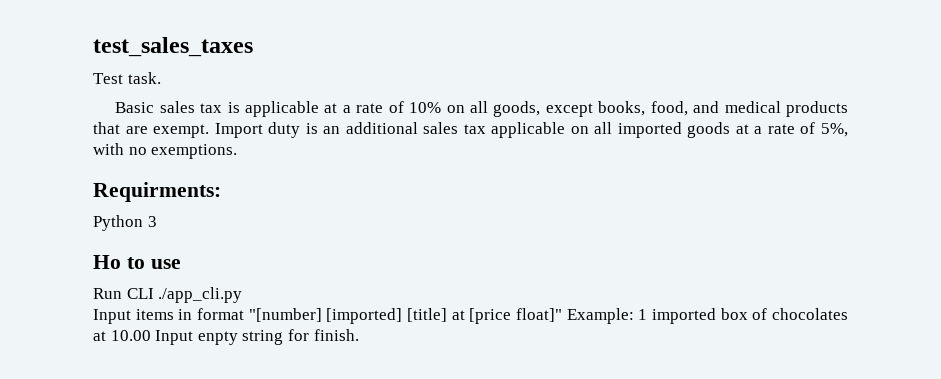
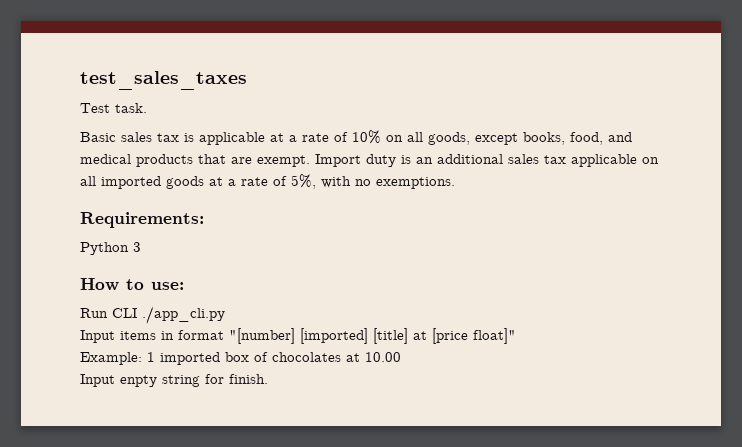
- Requirments:
+ Requirements:
- Ho to use
+ How to use:
- Input items in format "[number] [imported] [title] at [price float]" Example: 1 imported box of chocolates at 10.00 Input enpty string for finish.
+ Input items in format "[number] [imported] [title] at [price float]"
+ Example: 1 imported box of chocolates at 10.00
+ Input enpty string for finish.

